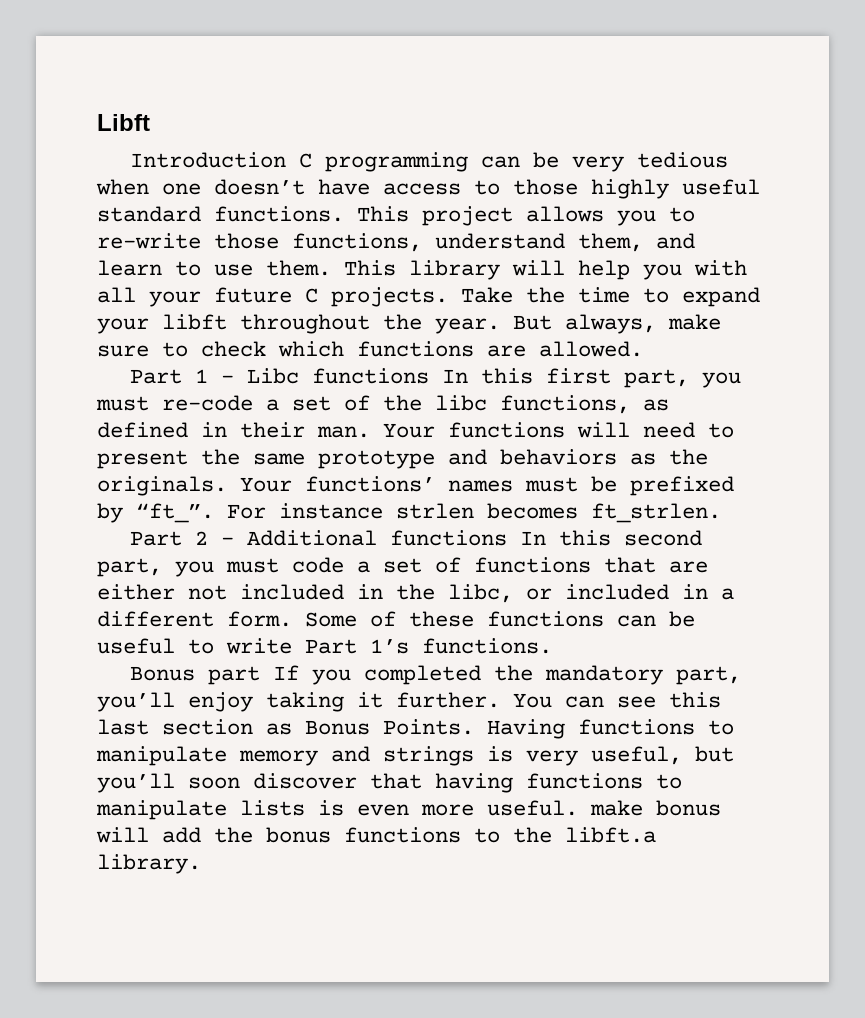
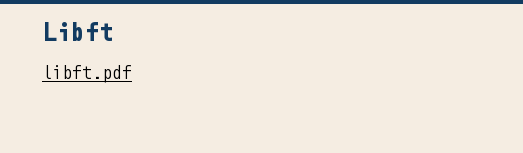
- Introduction C programming can be very tedious when one doesn’t have access to those highly useful standard functions. This project allows you to re-write those functions, understand them, and learn to use them. This library will help you with all your future C projects. Take the time to expand your libft throughout the year. But always, make sure to check which functions are allowed.
- Part 1 - Libc functions In this first part, you must re-code a set of the libc functions, as defined in their man. Your functions will need to present the same prototype and behaviors as the originals. Your functions’ names must be prefixed by “ft_”. For instance strlen becomes ft_strlen.
- Part 2 - Additional functions In this second part, you must code a set of functions that are either not included in the libc, or included in a different form. Some of these functions can be useful to write Part 1’s functions.
- Bonus part If you completed the mandatory part, you’ll enjoy taking it further. You can see this last section as Bonus Points. Having functions to manipulate memory and strings is very useful, but you’ll soon discover that having functions to manipulate lists is even more useful. make bonus will add the bonus functions to the libft.a library.
+ libft.pdf

